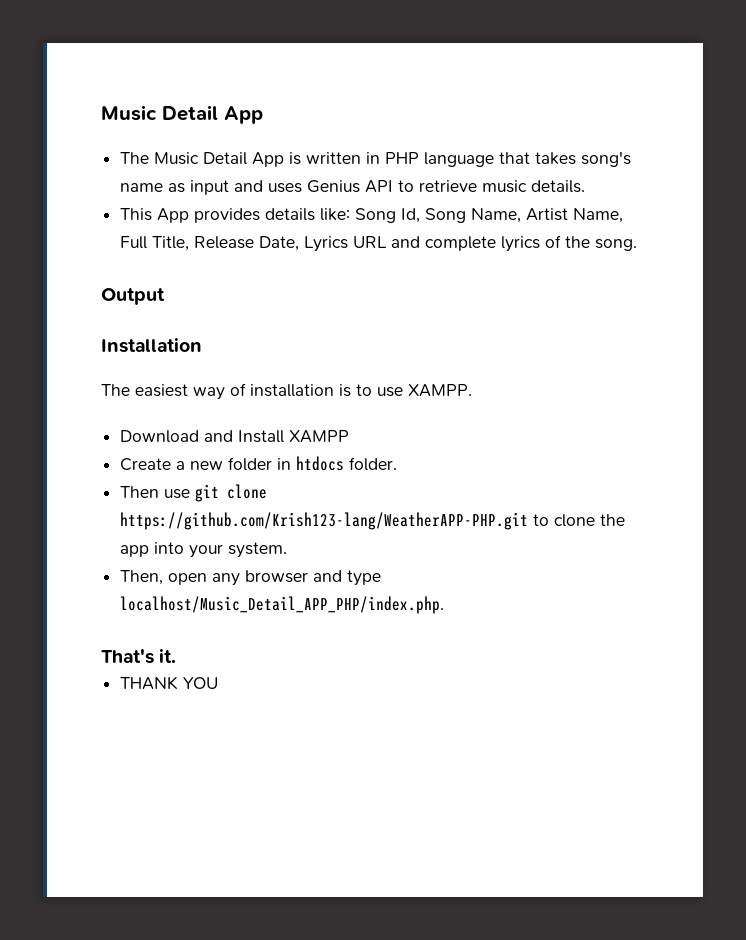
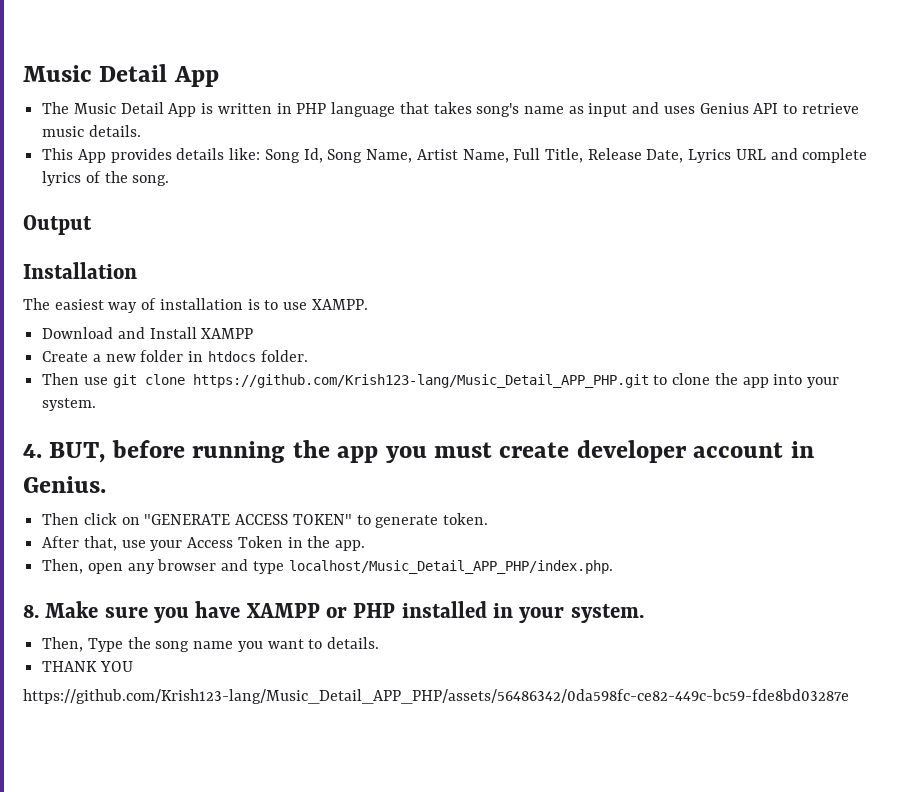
- Then use git clone https://github.com/Krish123-lang/WeatherAPP-PHP.git to clone the app into your system.
+ Then use git clone https://github.com/Krish123-lang/Music_Detail_APP_PHP.git to clone the app into your system.
+ 4. BUT, before running the app you must create developer account in Genius.
+ Then click on "GENERATE ACCESS TOKEN" to generate token.
+ After that, use your Access Token in the app.
- That's it.
+ 8. Make sure you have XAMPP or PHP installed in your system.
+ Then, Type the song name you want to details.
+ https://github.com/Krish123-lang/Music_Detail_APP_PHP/assets/56486342/0da598fc-ce82-449c-bc59-fde8bd03287e

